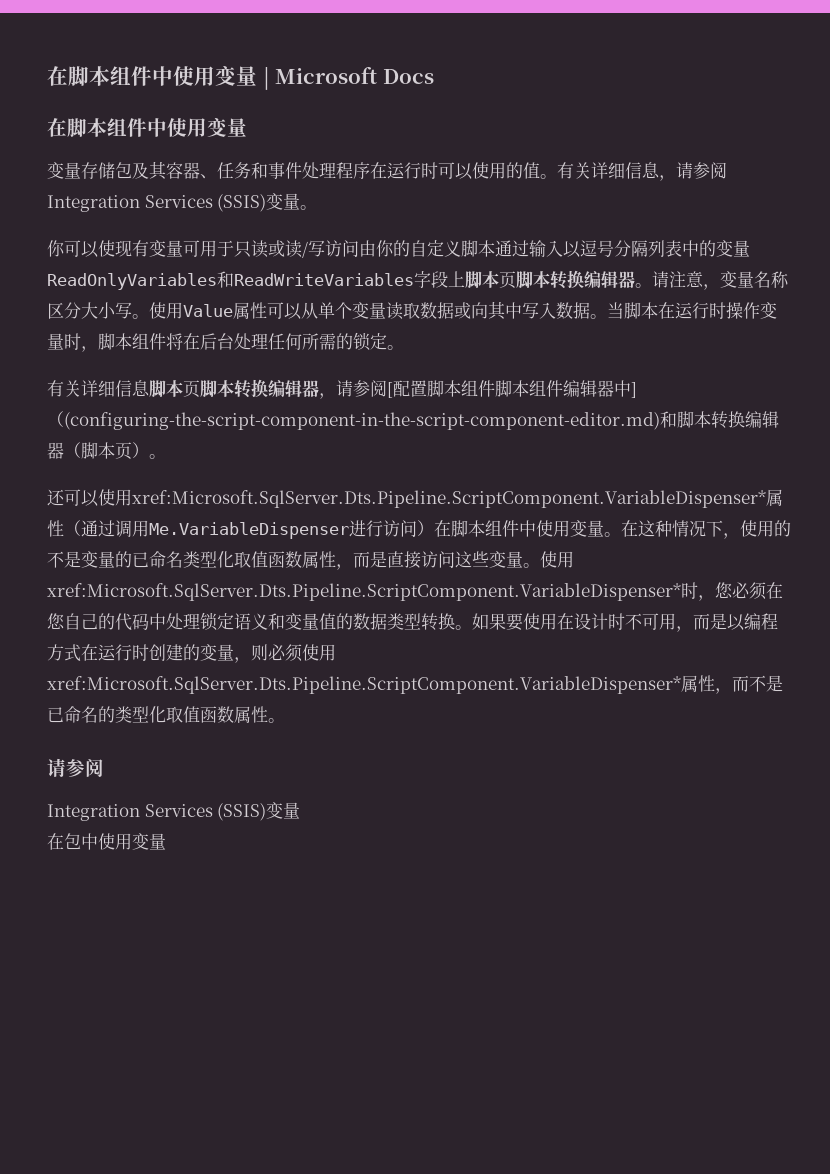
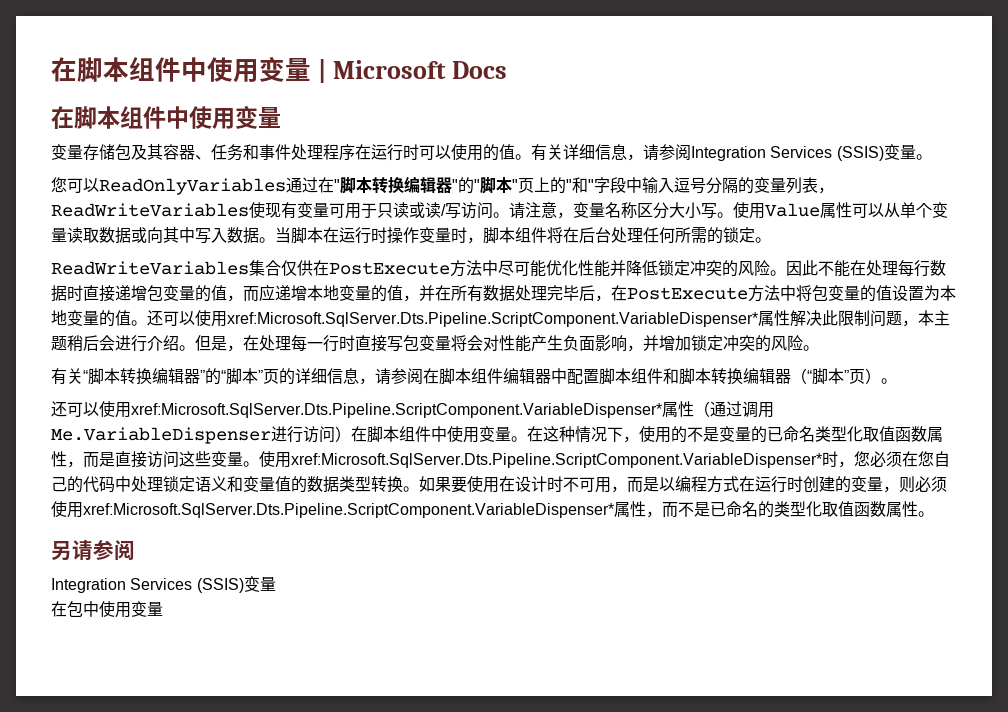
- 你可以使现有变量可用于只读或读/写访问由你的自定义脚本通过输入以逗号分隔列表中的变量ReadOnlyVariables和ReadWriteVariables字段上脚本页脚本转换编辑器。
+ 您可以ReadOnlyVariables通过在"脚本转换编辑器"的"脚本"页上的"和"字段中输入逗号分隔的变量列表，ReadWriteVariables使现有变量可用于只读或读/写访问。
- 有关详细信息脚本页脚本转换编辑器，请参阅[配置脚本组件脚本组件编辑器中]（(configuring-the-script-component-in-the-script-component-editor.md)和脚本转换编辑器（脚本页）。
+ ReadWriteVariables集合仅供在PostExecute方法中尽可能优化性能并降低锁定冲突的风险。因此不能在处理每行数据时直接递增包变量的值，而应递增本地变量的值，并在所有数据处理完毕后，在PostExecute方法中将包变量的值设置为本地变量的值。还可以使用xref:Microsoft.SqlServer.Dts.Pipeline.ScriptComponent.VariableDispenser*属性解决此限制问题，本主题稍后会进行介绍。但是，在处理每一行时直接写包变量将会对性能产生负面影响，并增加锁定冲突的风险。
+ 有关“脚本转换编辑器”的“脚本”页的详细信息，请参阅在脚本组件编辑器中配置脚本组件和脚本转换编辑器（“脚本”页）。
  如果要使用在设计时不可用，而是以编程方式在运行时创建的变量，则必须使用xref:Microsoft.SqlServer.Dts.Pipeline.ScriptComponent.VariableDispenser*属性，而不是已命名的类型化取值函数属性。
- 请参阅
+ 另请参阅

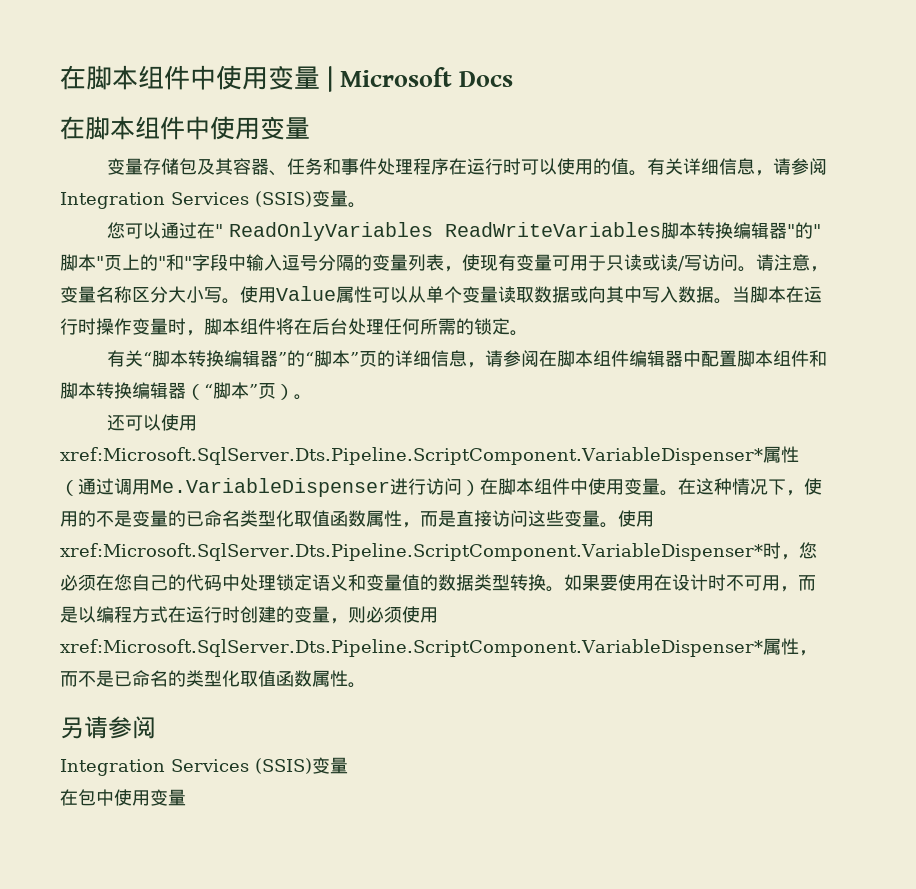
- 您可以ReadOnlyVariables通过在"脚本转换编辑器"的"脚本"页上的"和"字段中输入逗号分隔的变量列表，ReadWriteVariables使现有变量可用于只读或读/写访问。
+ 您可以通过在" ReadOnlyVariables ReadWriteVariables脚本转换编辑器"的"脚本"页上的"和"字段中输入逗号分隔的变量列表，使现有变量可用于只读或读/写访问。
- ReadWriteVariables集合仅供在PostExecute方法中尽可能优化性能并降低锁定冲突的风险。因此不能在处理每行数据时直接递增包变量的值，而应递增本地变量的值，并在所有数据处理完毕后，在PostExecute方法中将包变量的值设置为本地变量的值。还可以使用xref:Microsoft.SqlServer.Dts.Pipeline.ScriptComponent.VariableDispenser*属性解决此限制问题，本主题稍后会进行介绍。但是，在处理每一行时直接写包变量将会对性能产生负面影响，并增加锁定冲突的风险。

